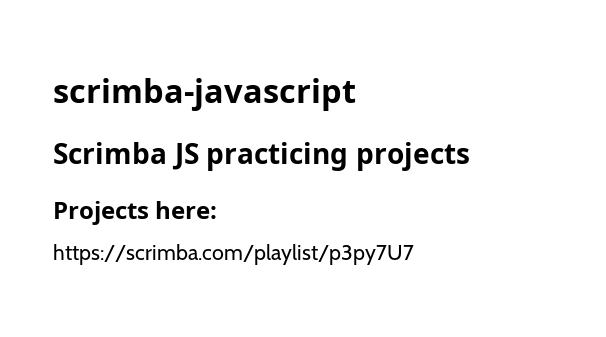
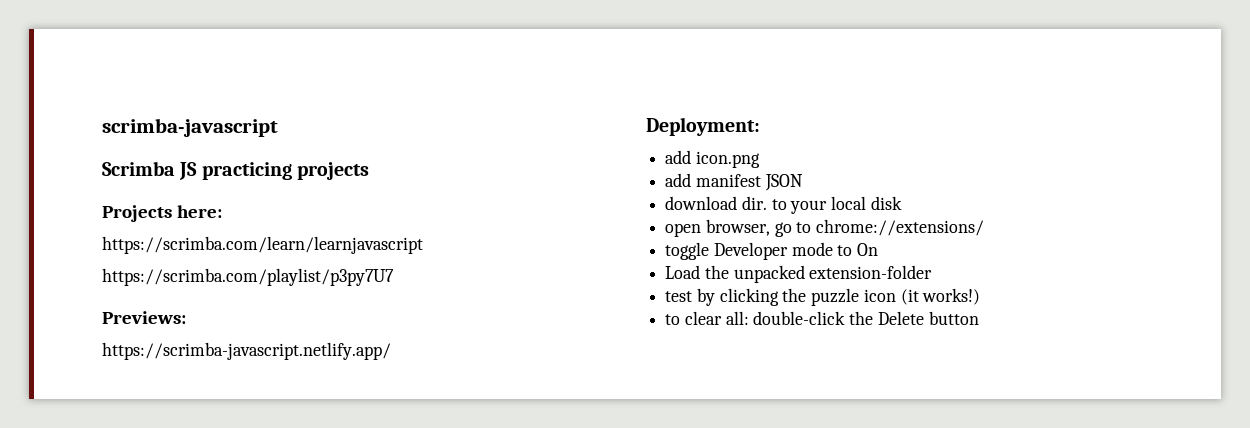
+ https://scrimba.com/learn/learnjavascript
+ Previews:
+ https://scrimba-javascript.netlify.app/
+ Deployment:
+ add icon.png
+ add manifest JSON
+ download dir. to your local disk
+ open browser, go to chrome://extensions/
+ toggle Developer mode to On
+ Load the unpacked extension-folder
+ test by clicking the puzzle icon (it works!)
+ to clear all: double-click the Delete button

